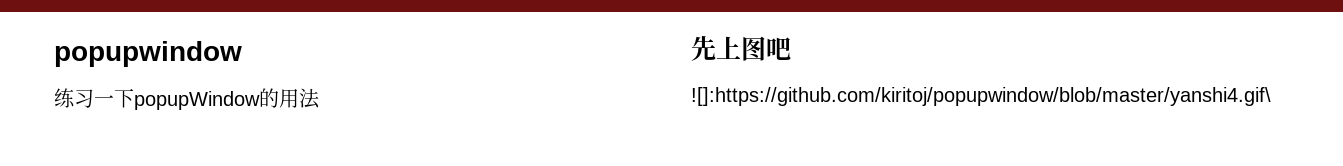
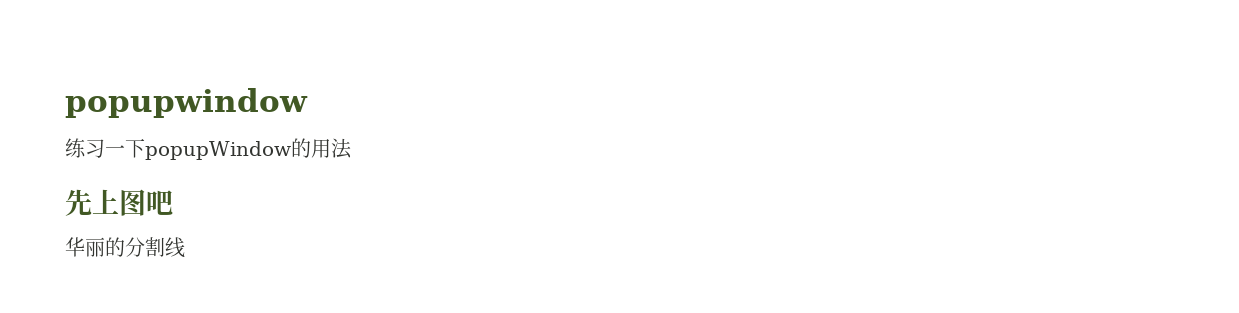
- ![]:https://github.com/kiritoj/popupwindow/blob/master/yanshi4.gif\
+ 华丽的分割线

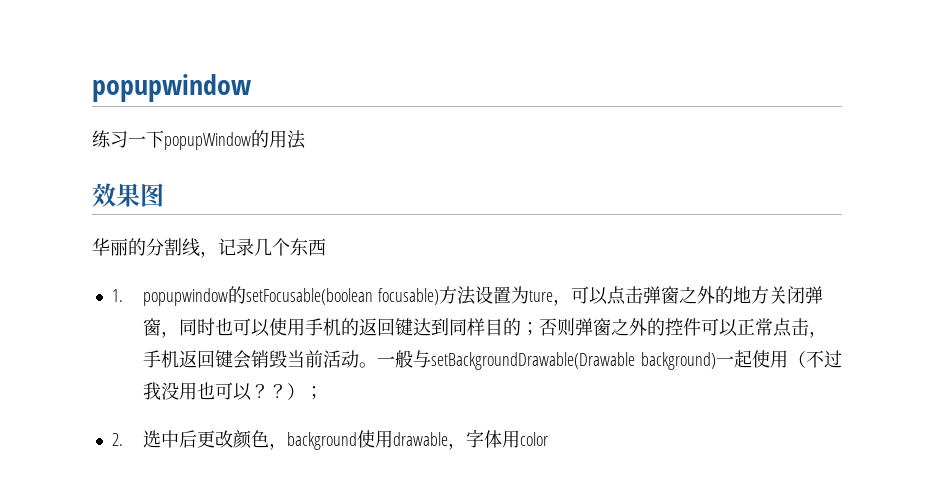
- 先上图吧
+ 效果图
- 华丽的分割线
+ 华丽的分割线，记录几个东西
+ 1. popupwindow的setFocusable(boolean focusable)方法设置为ture，可以点击弹窗之外的地方关闭弹窗，同时也可以使用手机的返回键达到同样目的；否则弹窗之外的控件可以正常点击，手机返回键会销毁当前活动。一般与setBackgroundDrawable(Drawable background)一起使用（不过我没用也可以？？）；
+ 2.选中后更改颜色，background使用drawable，字体用color

